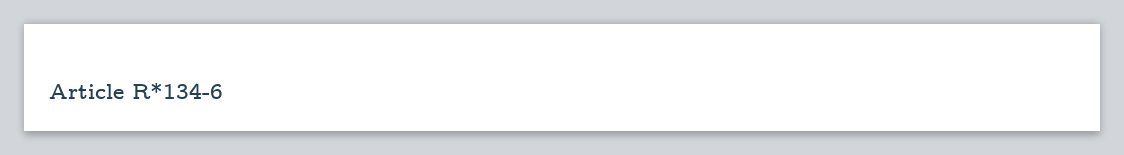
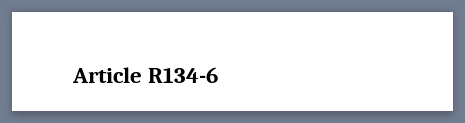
- Article R*134-6
+ Article R134-6

